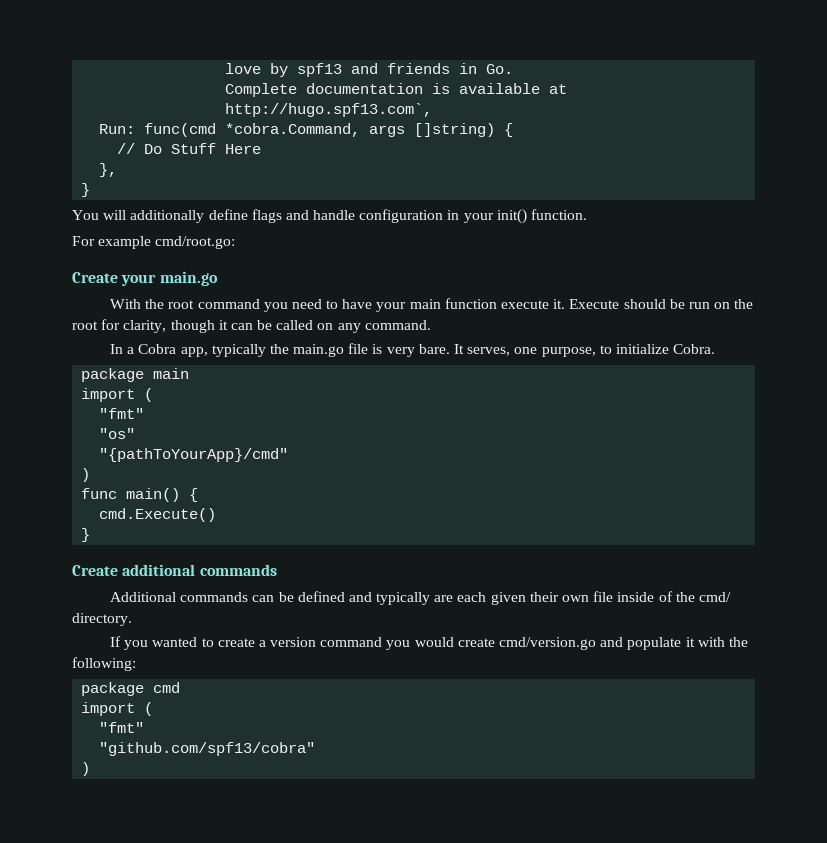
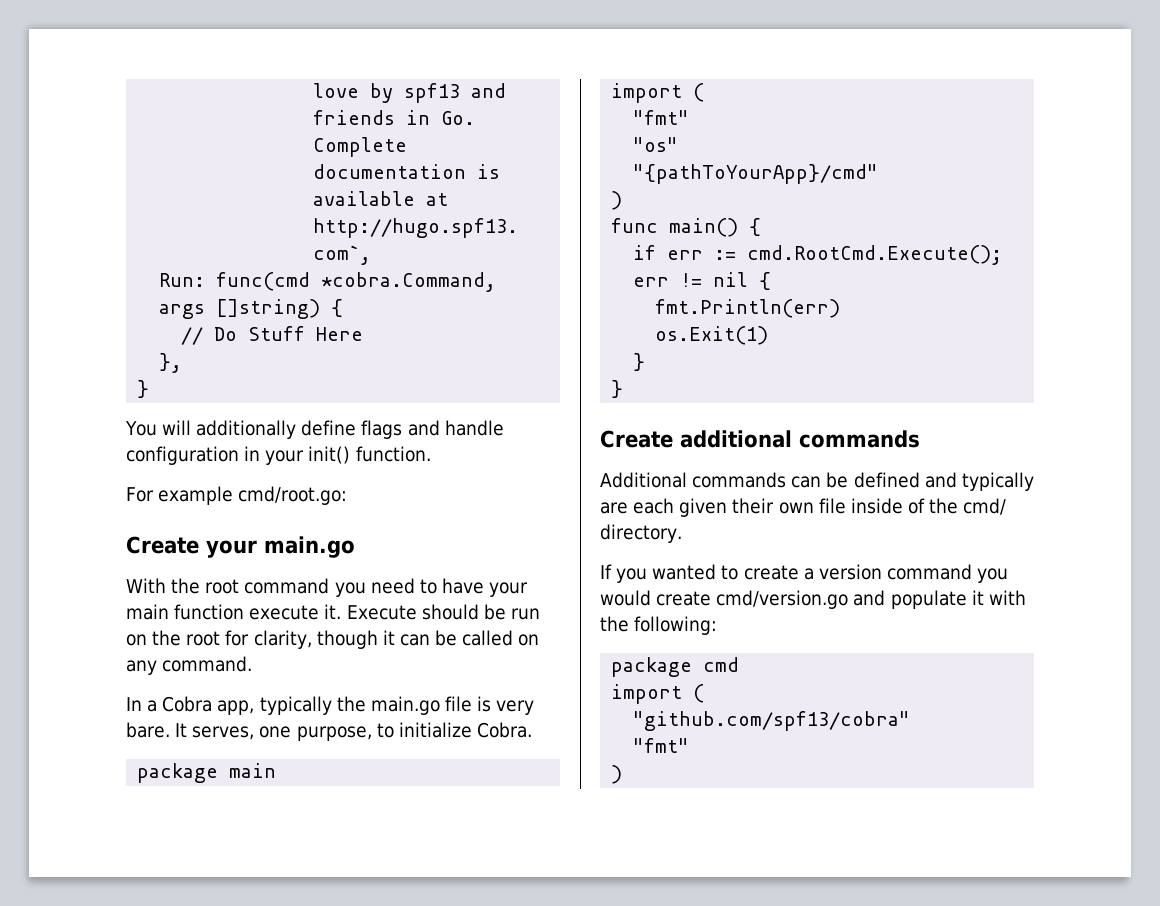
- cmd.Execute()
+ if err := cmd.RootCmd.Execute(); err != nil {
+ fmt.Println(err)
+ os.Exit(1)
+ }
  package cmd
  import (
+ "github.com/spf13/cobra"
  "fmt"
- "github.com/spf13/cobra"

